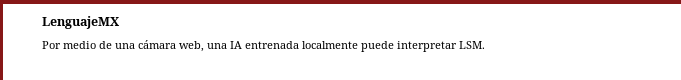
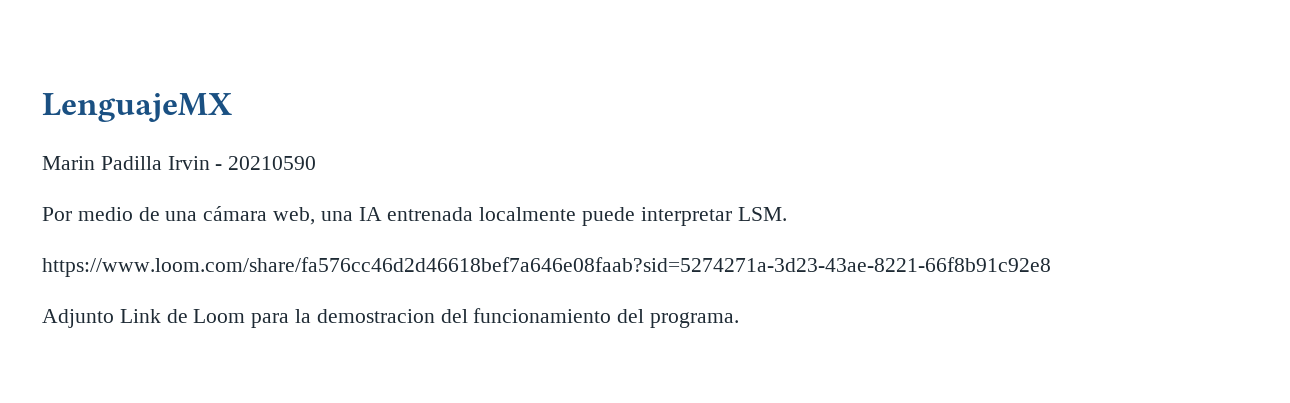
+ Marin Padilla Irvin - 20210590
+ https://www.loom.com/share/fa576cc46d2d46618bef7a646e08faab?sid=5274271a-3d23-43ae-8221-66f8b91c92e8
+ Adjunto Link de Loom para la demostracion del funcionamiento del programa.

